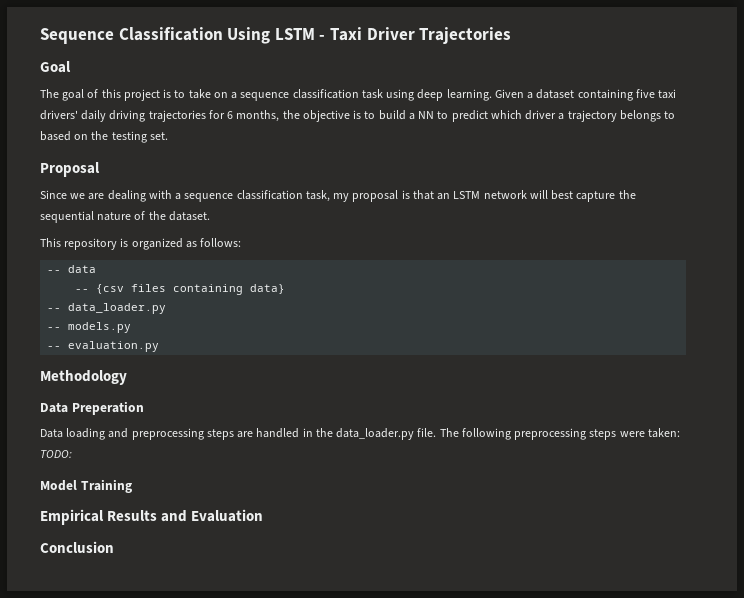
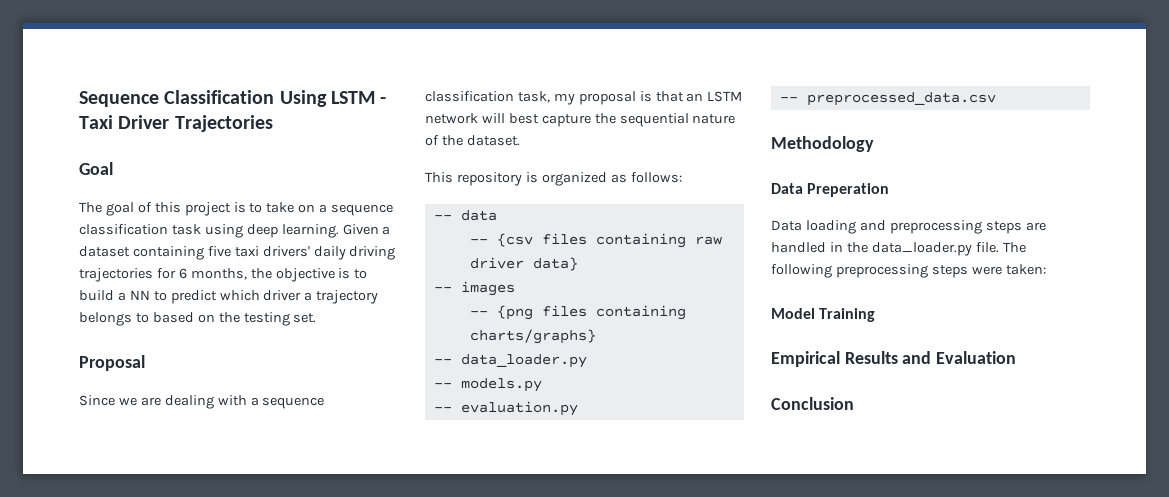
- -- {csv files containing data}
+ -- {csv files containing raw driver data}
+ -- images
+ -- {png files containing charts/graphs}
+ -- preprocessed_data.csv
- The following preprocessing steps were taken: TODO:
+ The following preprocessing steps were taken:

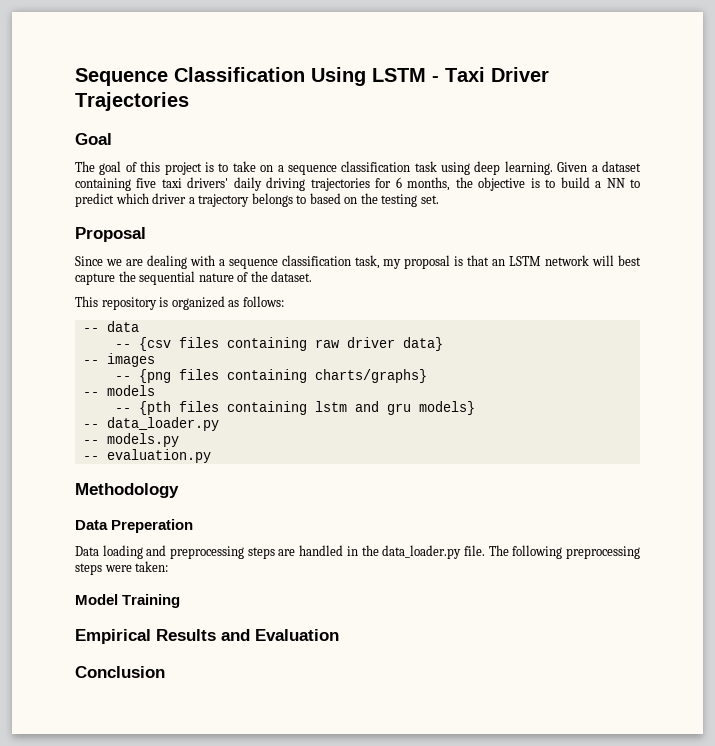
+ -- models
+ -- {pth files containing lstm and gru models}
- -- preprocessed_data.csv

